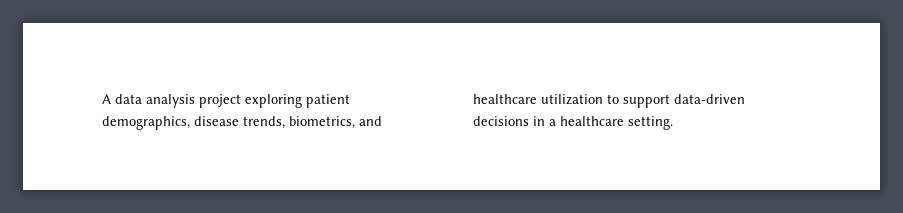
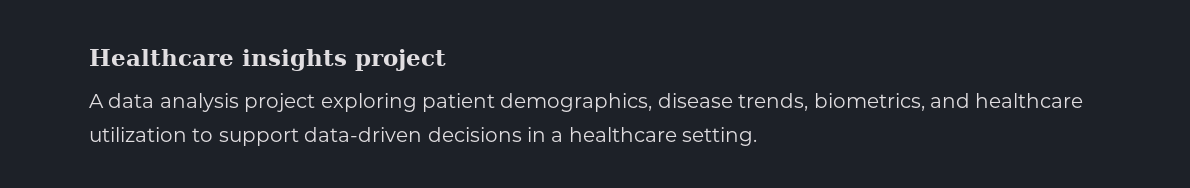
+ Healthcare insights project

